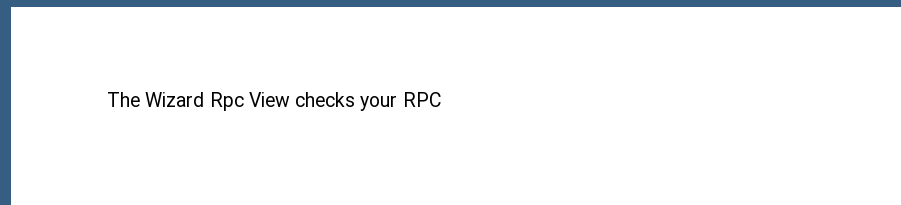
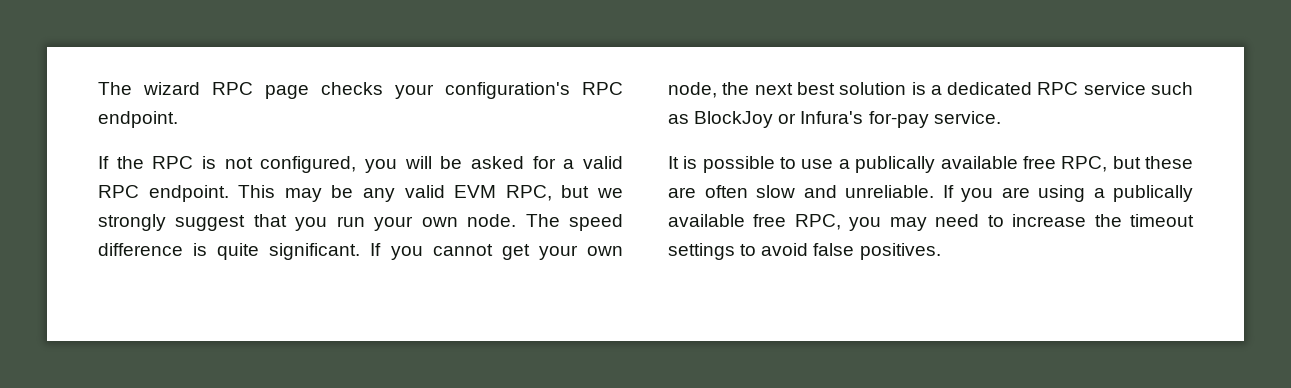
- The Wizard Rpc View checks your RPC
+ The wizard RPC page checks your configuration's RPC endpoint.
+ If the RPC is not configured, you will be asked for a valid RPC endpoint. This may be any valid EVM RPC, but we strongly suggest that you run your own node. The speed difference is quite significant. If you cannot get your own node, the next best solution is a dedicated RPC service such as BlockJoy or Infura's for-pay service.
+ It is possible to use a publically available free RPC, but these are often slow and unreliable. If you are using a publically available free RPC, you may need to increase the timeout settings to avoid false positives.

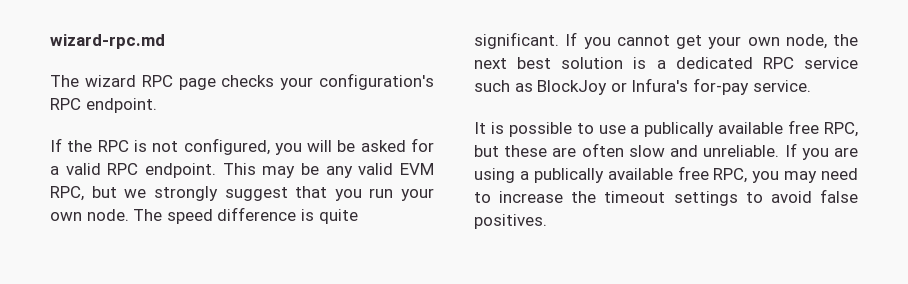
+ wizard-rpc.md

